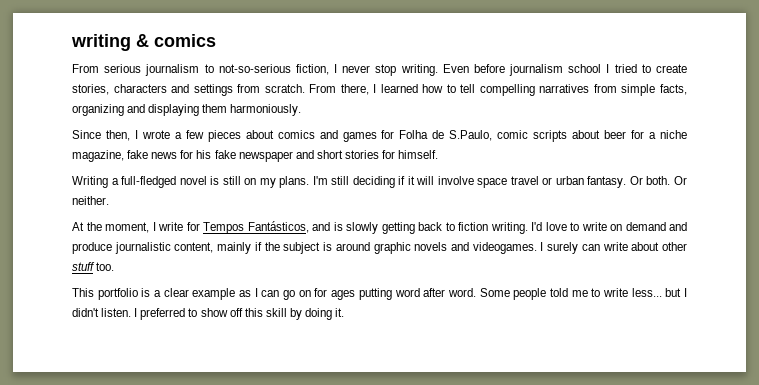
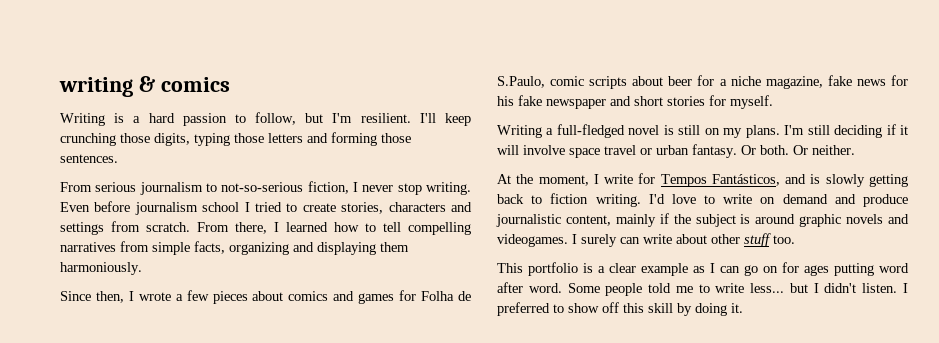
+ Writing is a hard passion to follow, but I'm resilient. I'll keep crunching those digits, typing those letters and forming those sentences.
- Since then, I wrote a few pieces about comics and games for Folha de S.Paulo, comic scripts about beer for a niche magazine, fake news for his fake newspaper and short stories for himself.
+ Since then, I wrote a few pieces about comics and games for Folha de S.Paulo, comic scripts about beer for a niche magazine, fake news for his fake newspaper and short stories for myself.

